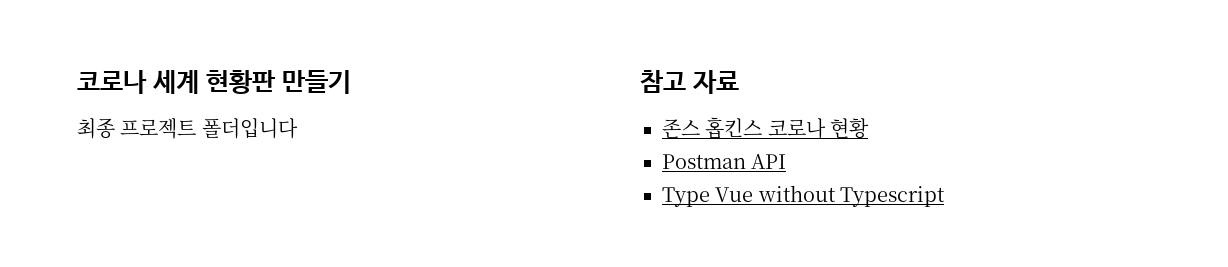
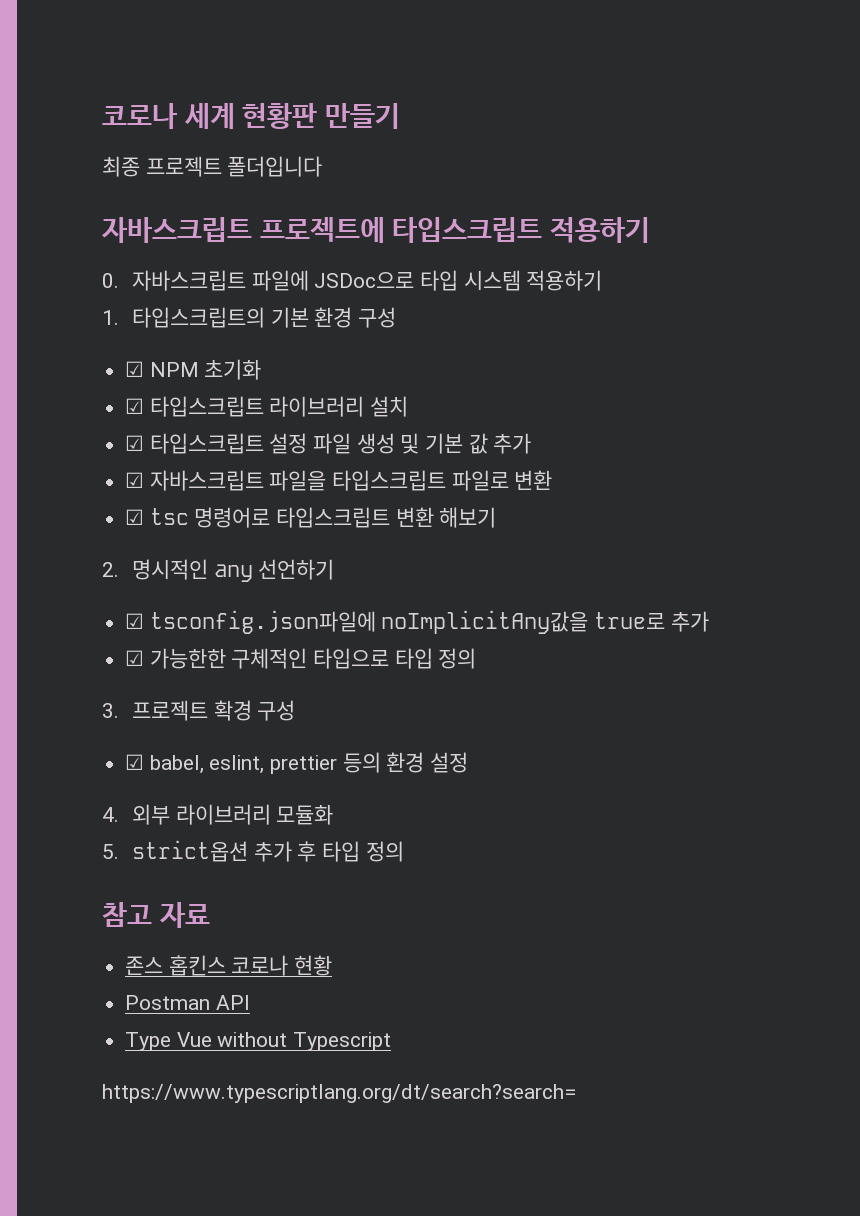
+ 자바스크립트 프로젝트에 타입스크립트 적용하기
+ 0. 자바스크립트 파일에 JSDoc으로 타입 시스템 적용하기
+ 1. 타입스크립트의 기본 환경 구성
+ ☑ NPM 초기화
+ ☑ 타입스크립트 라이브러리 설치
+ ☑ 타입스크립트 설정 파일 생성 및 기본 값 추가
+ ☑ 자바스크립트 파일을 타입스크립트 파일로 변환
+ ☑ tsc 명령어로 타입스크립트 변환 해보기
+ 2. 명시적인 any 선언하기
+ ☑ tsconfig.json파일에 noImplicitAny값을 true로 추가
+ ☑ 가능한한 구체적인 타입으로 타입 정의
+ 3. 프로젝트 확경 구성
+ ☑ babel, eslint, prettier 등의 환경 설정
+ 4. 외부 라이브러리 모듈화
+ 5. strict옵션 추가 후 타입 정의
+ https://www.typescriptlang.org/dt/search?search=

